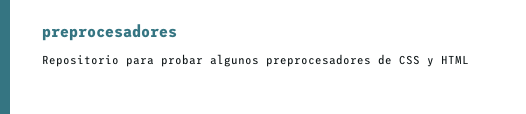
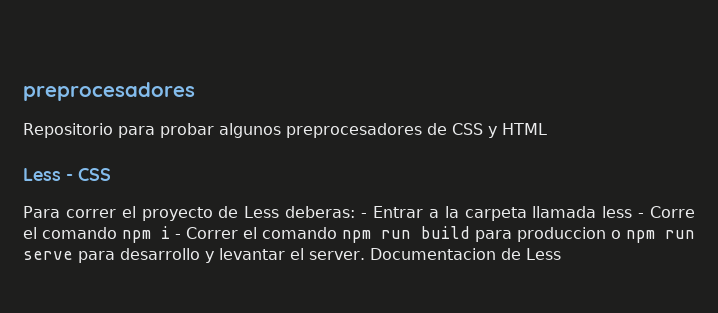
+ Less - CSS
+ Para correr el proyecto de Less deberas: - Entrar a la carpeta llamada less - Corre el comando npm i - Correr el comando npm run build para produccion o npm run serve para desarrollo y levantar el server. Documentacion de Less

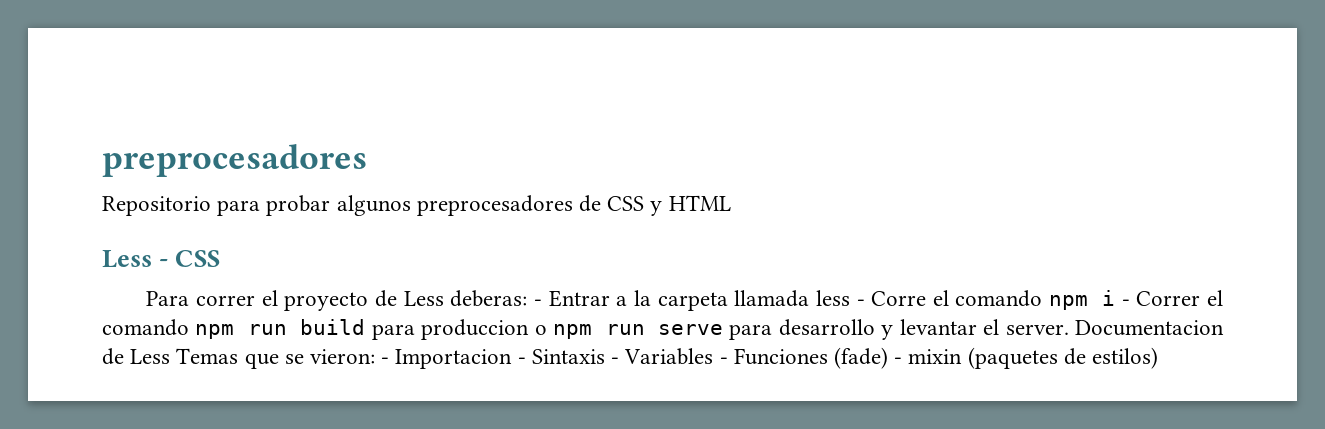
- Documentacion de Less
+ Documentacion de Less Temas que se vieron: - Importacion - Sintaxis - Variables - Funciones (fade) - mixin (paquetes de estilos)

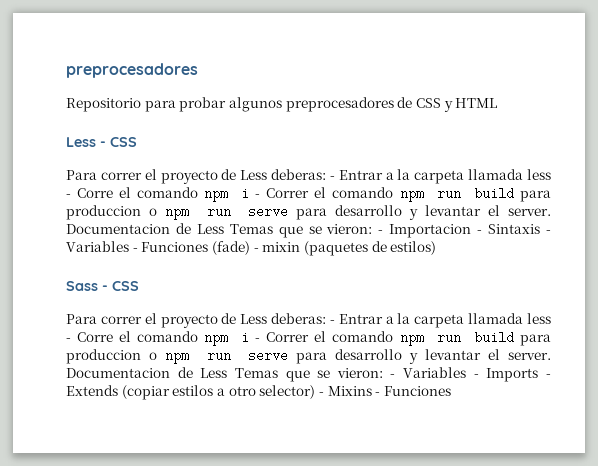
+ Sass - CSS
+ Para correr el proyecto de Less deberas: - Entrar a la carpeta llamada less - Corre el comando npm i - Correr el comando npm run build para produccion o npm run serve para desarrollo y levantar el server. Documentacion de Less Temas que se vieron: - Variables - Imports - Extends (copiar estilos a otro selector) - Mixins - Funciones

